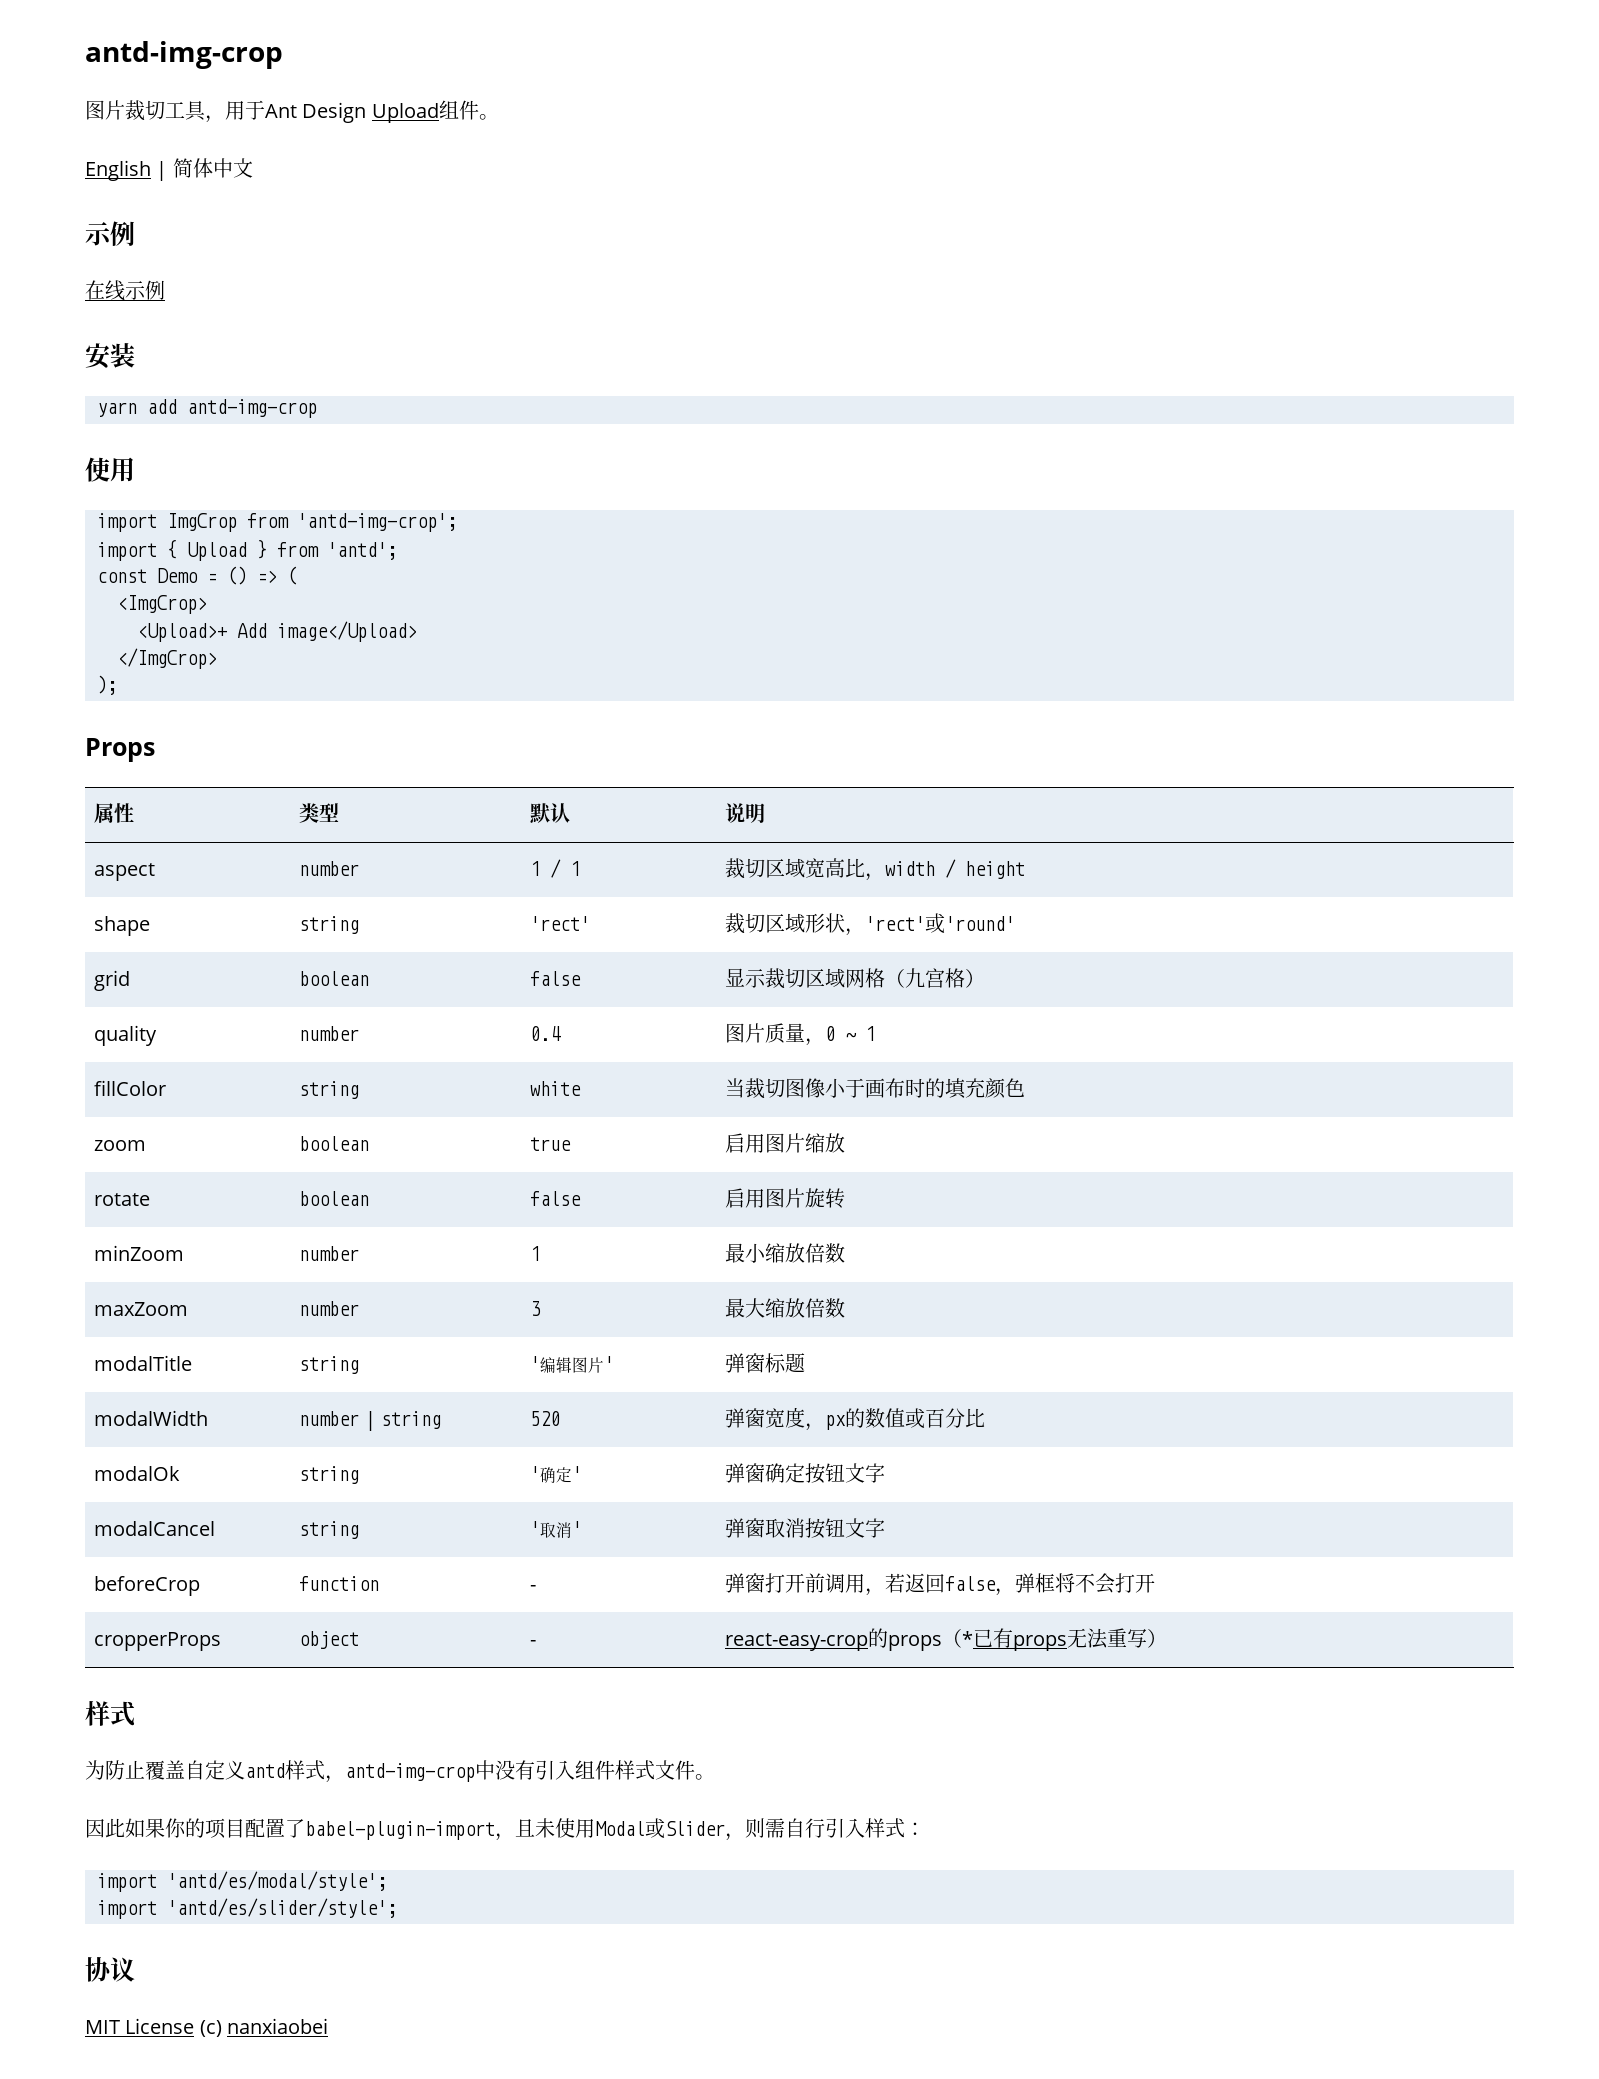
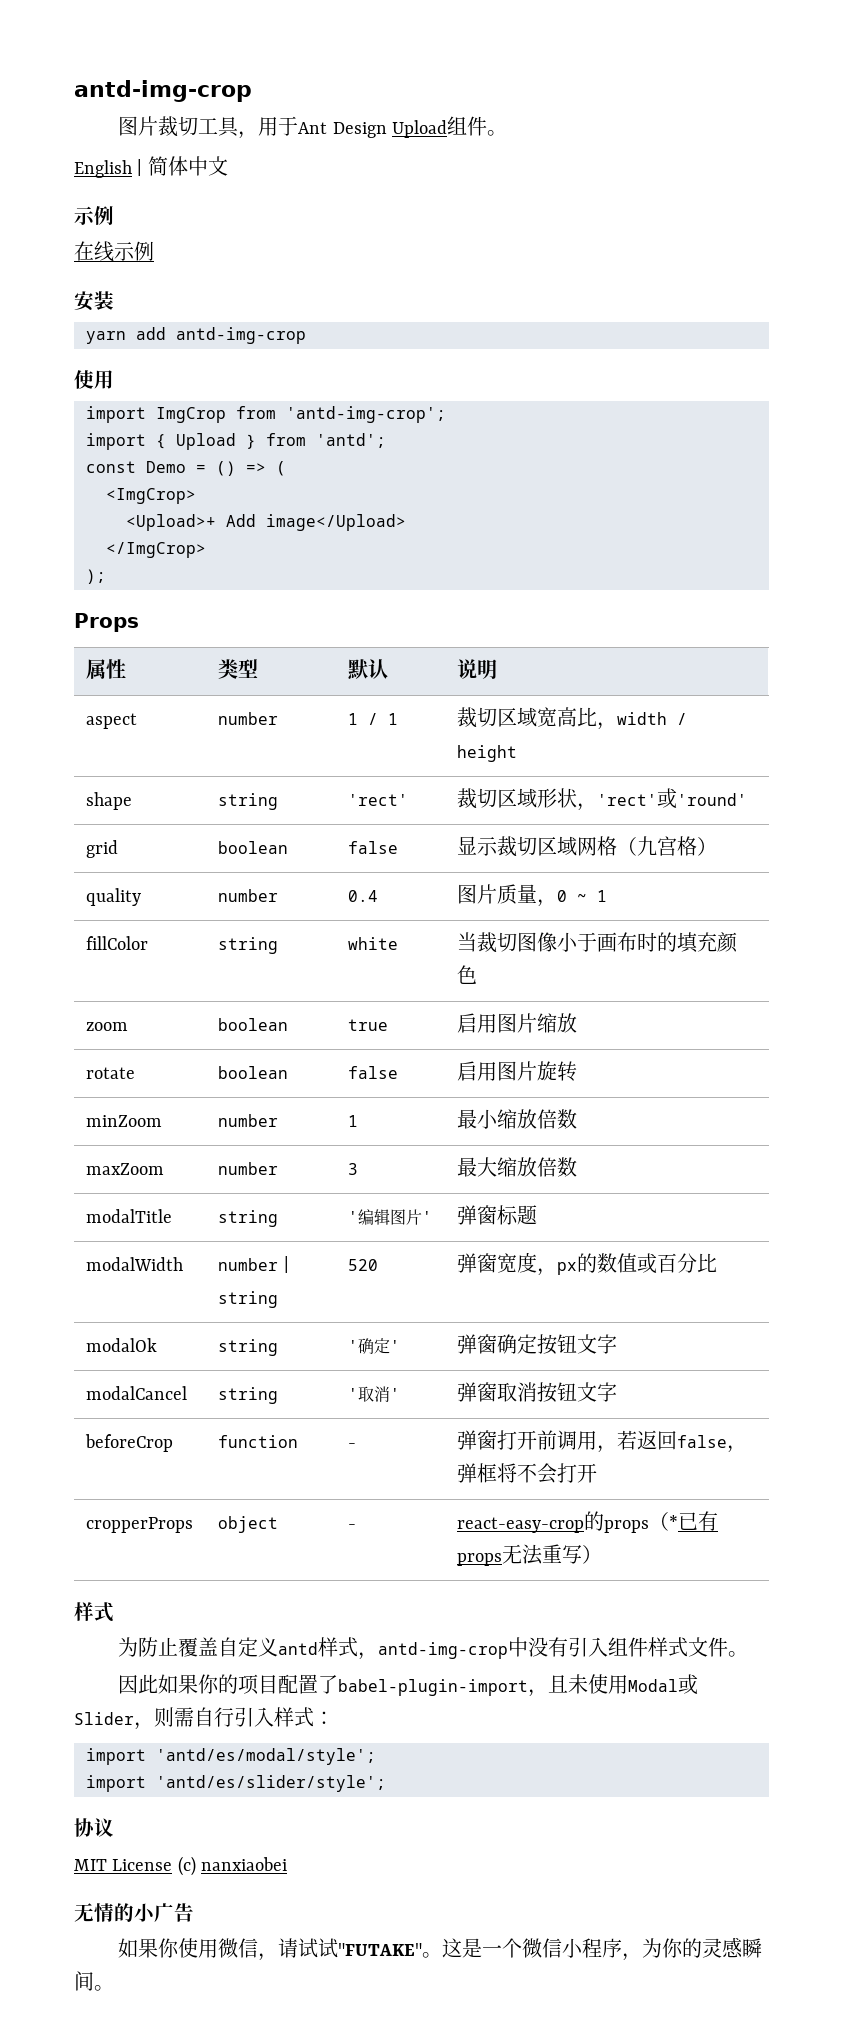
+ 无情的小广告
+ 如果你使用微信，请试试"FUTAKE"。这是一个微信小程序，为你的灵感瞬间。

